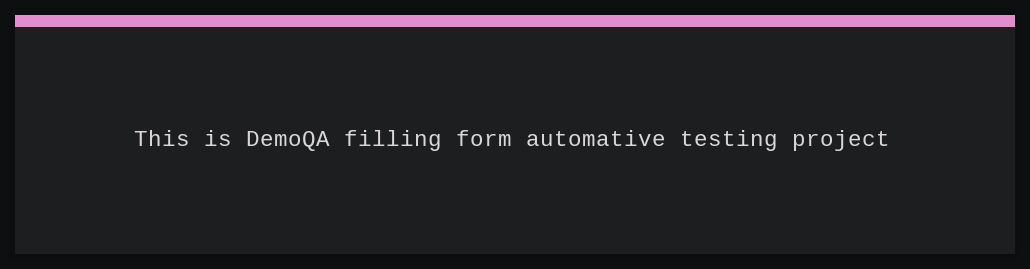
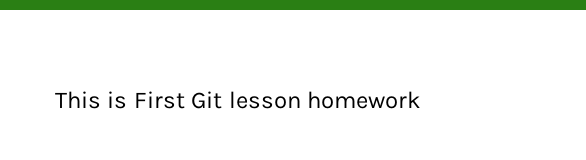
- This is DemoQA filling form automative testing project
+ This is First Git lesson homework

